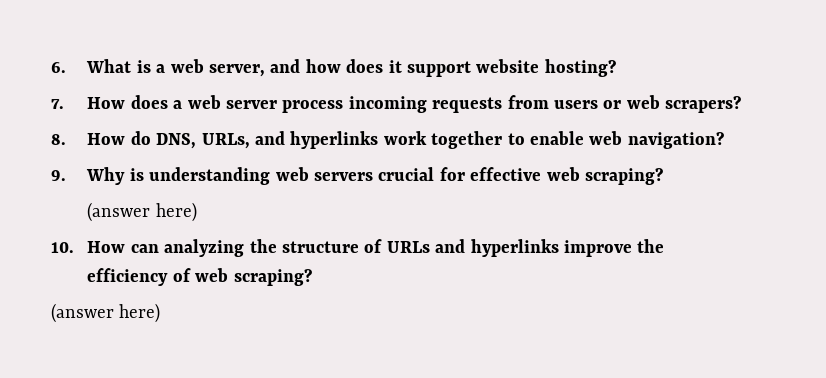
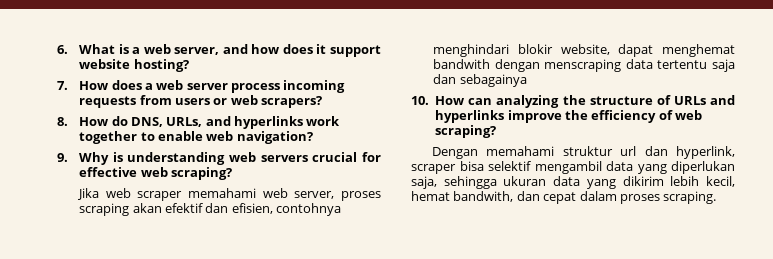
  9. Why is understanding web servers crucial for effective web scraping?
- (answer here)
+ Jika web scraper memahami web server, proses scraping akan efektif dan efisien, contohnya menghindari blokir website, dapat menghemat bandwith dengan menscraping data tertentu saja dan sebagainya
  10. How can analyzing the structure of URLs and hyperlinks improve the efficiency of web scraping?
- (answer here)
+ Dengan memahami struktur url dan hyperlink, scraper bisa selektif mengambil data yang diperlukan saja, sehingga ukuran data yang dikirim lebih kecil, hemat bandwith, dan cepat dalam proses scraping.

